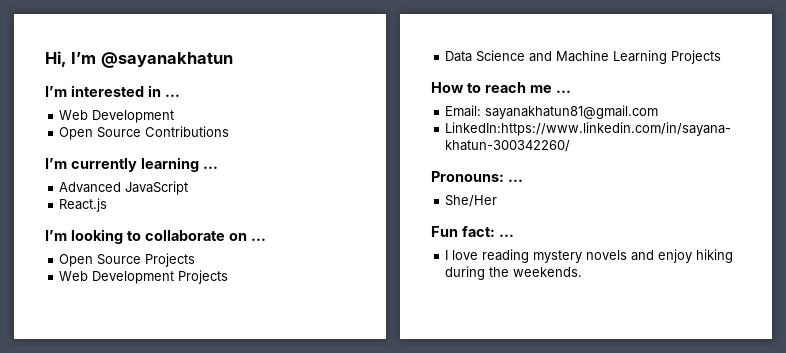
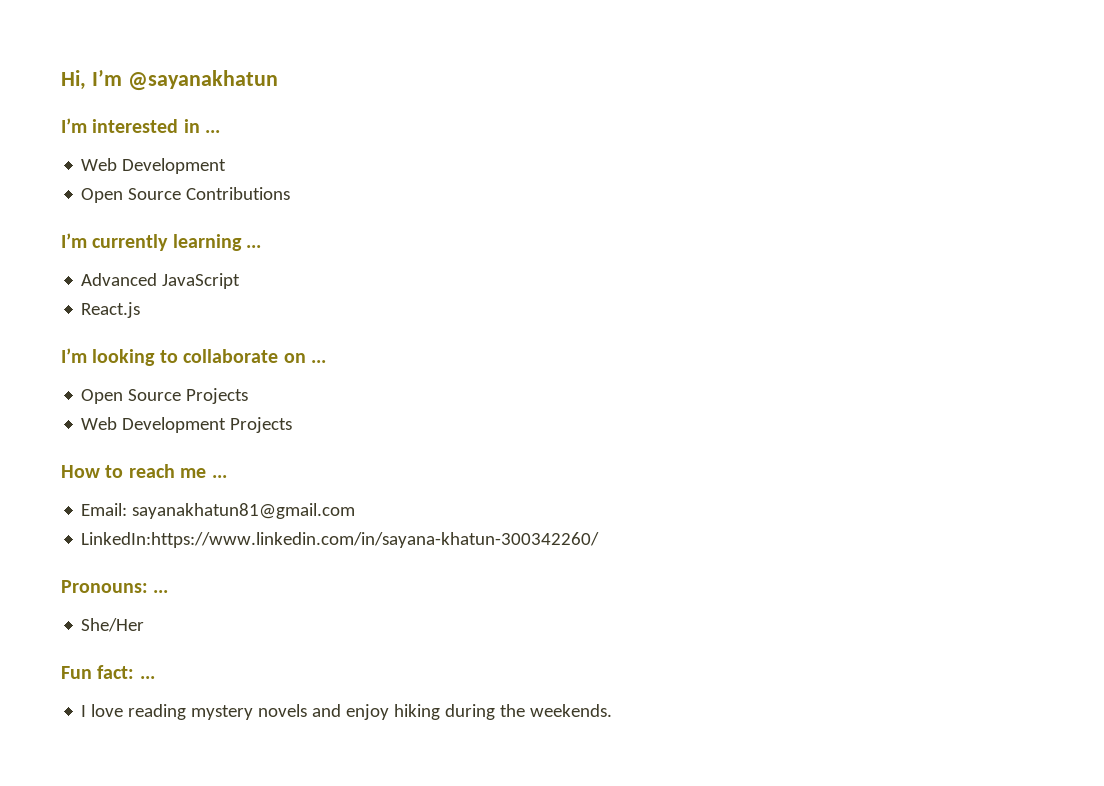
- Data Science and Machine Learning Projects

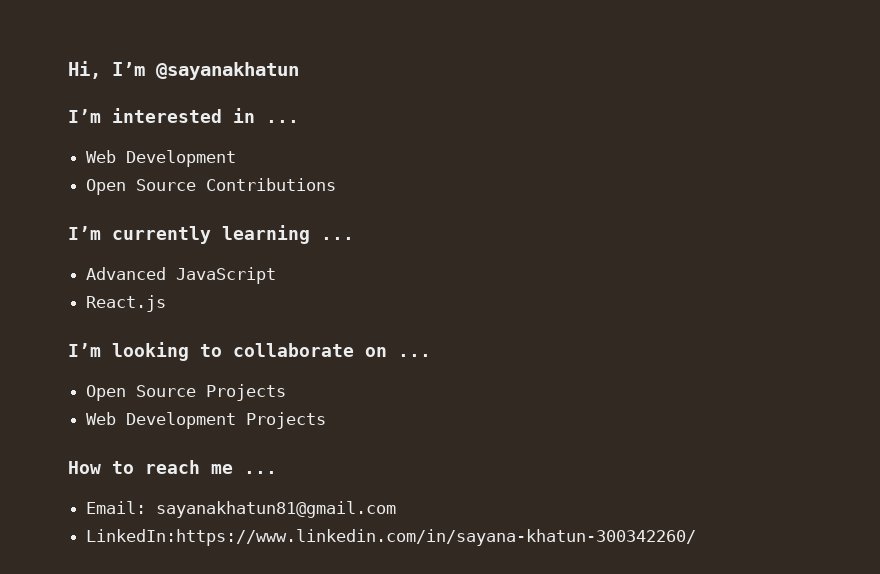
- Pronouns: ...
- She/Her
- Fun fact: ...
- I love reading mystery novels and enjoy hiking during the weekends.

